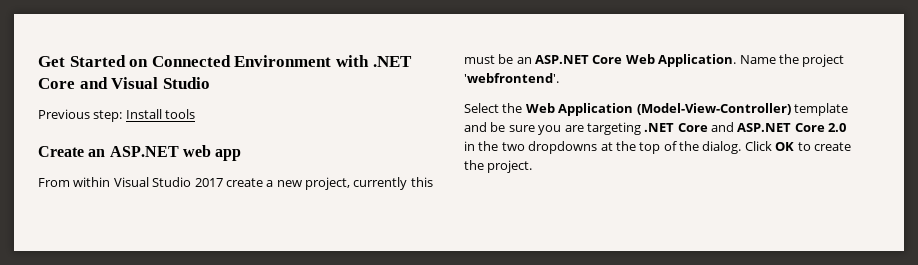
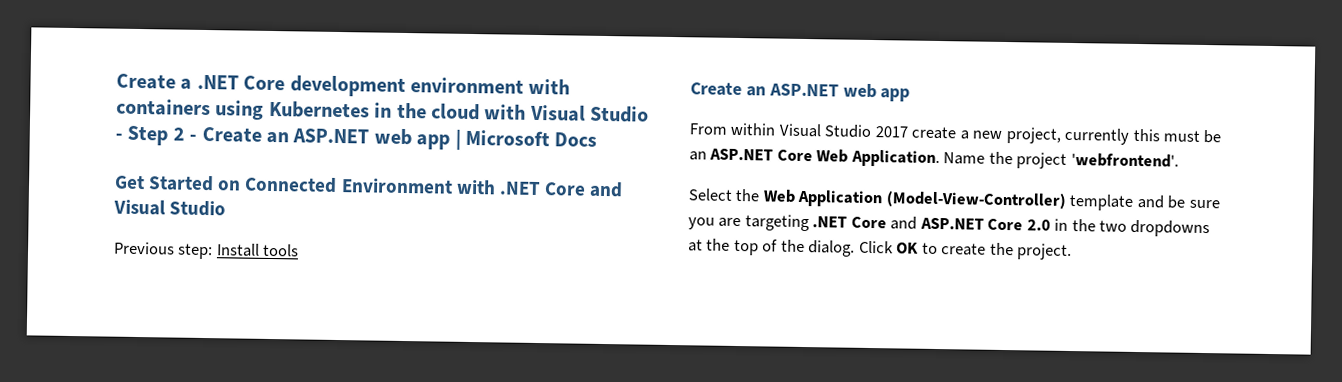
+ Create a .NET Core development environment with containers using Kubernetes in the cloud with Visual Studio - Step 2 - Create an ASP.NET web app | Microsoft Docs

